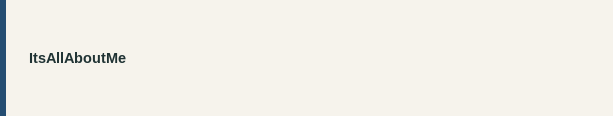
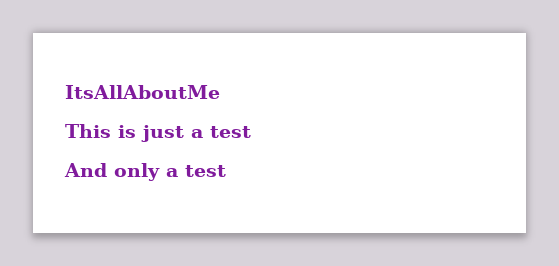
+ This is just a test
+ And only a test

